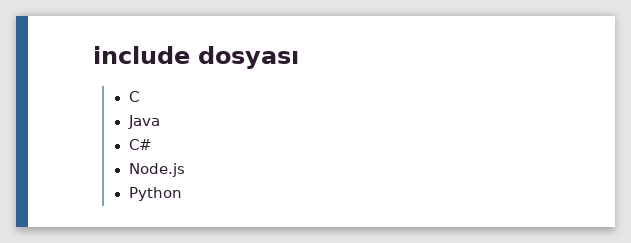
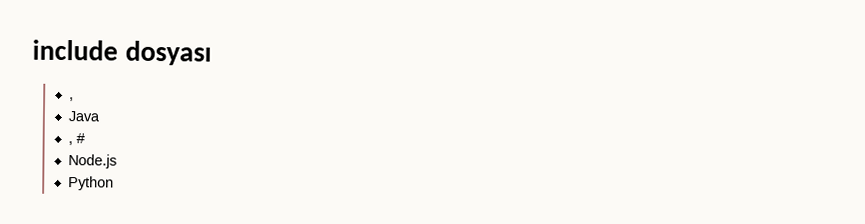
  include dosyası
- C
+ ,
- C#
+ , #

